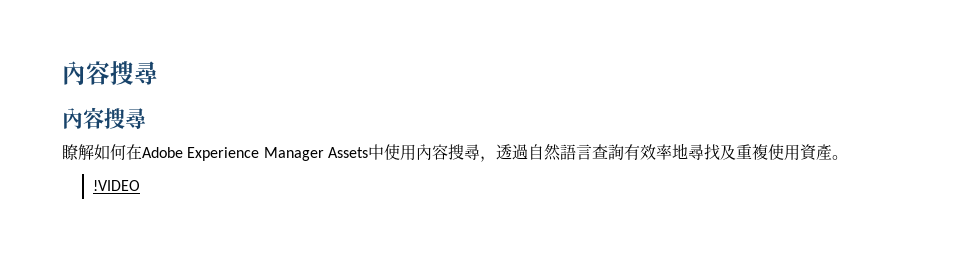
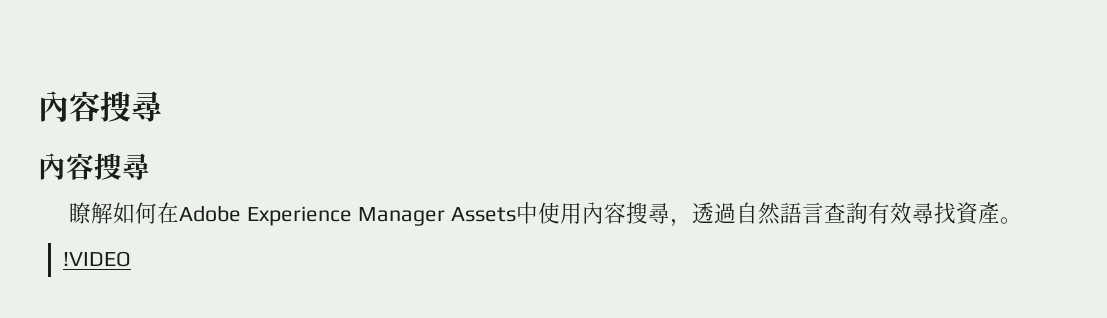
- 瞭解如何在Adobe Experience Manager Assets中使用內容搜尋，透過自然語言查詢有效率地尋找及重複使用資產。
+ 瞭解如何在Adobe Experience Manager Assets中使用內容搜尋，透過自然語言查詢有效尋找資產。

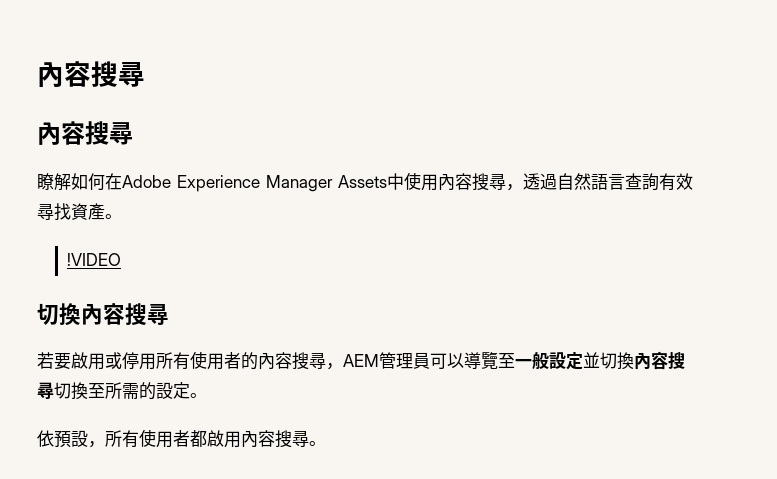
  !VIDEO
+ 切換內容搜尋
+ 若要啟用或停用所有使用者的內容搜尋，AEM管理員可以導覽至一般設定並切換內容搜尋切換至所需的設定。
+ 依預設，所有使用者都啟用內容搜尋。

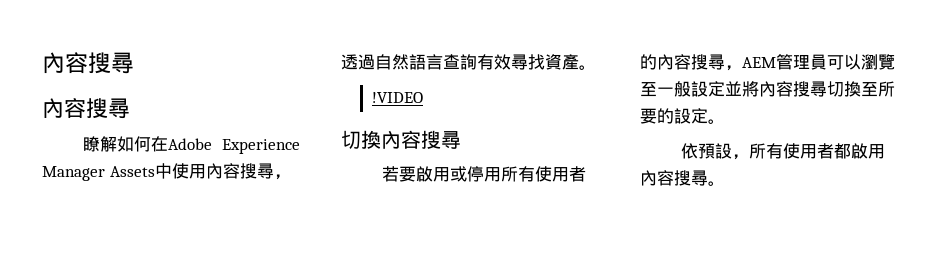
- 若要啟用或停用所有使用者的內容搜尋，AEM管理員可以導覽至一般設定並切換內容搜尋切換至所需的設定。
+ 若要啟用或停用所有使用者的內容搜尋，AEM管理員可以瀏覽至一般設定並將內容搜尋切換至所要的設定。

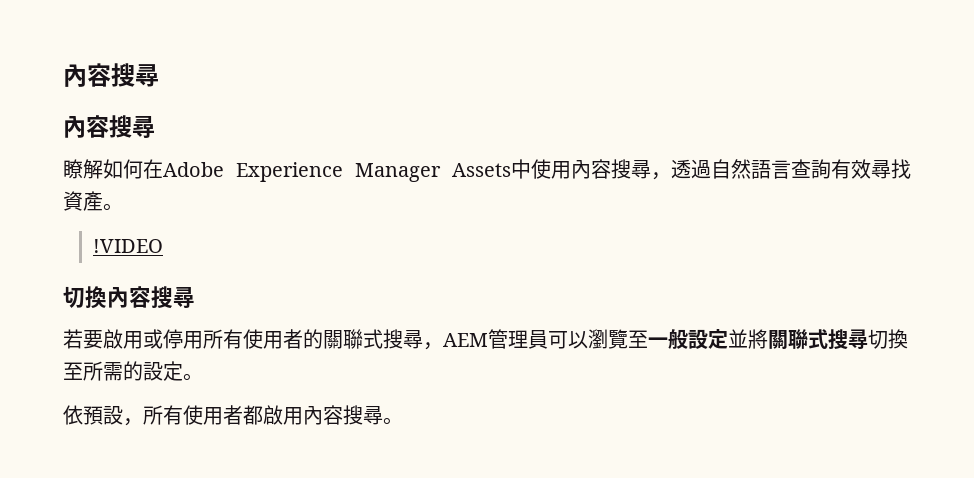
- 若要啟用或停用所有使用者的內容搜尋，AEM管理員可以瀏覽至一般設定並將內容搜尋切換至所要的設定。
+ 若要啟用或停用所有使用者的關聯式搜尋，AEM管理員可以瀏覽至一般設定並將關聯式搜尋切換至所需的設定。

